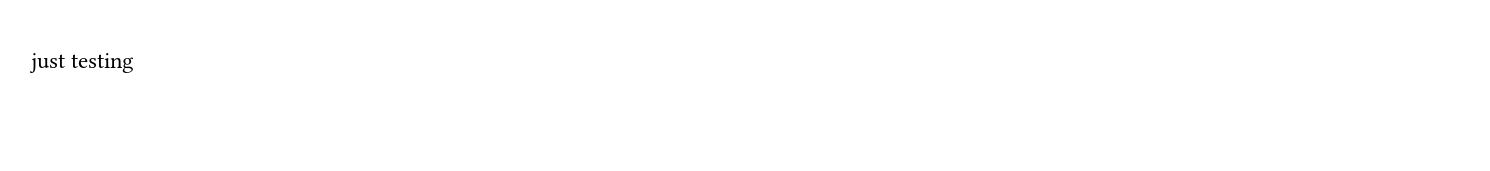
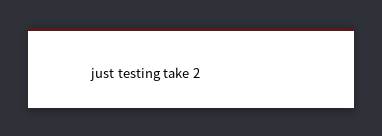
- just testing
+ just testing take 2

